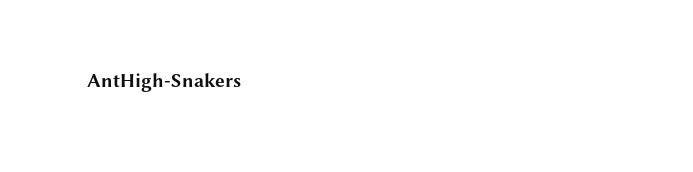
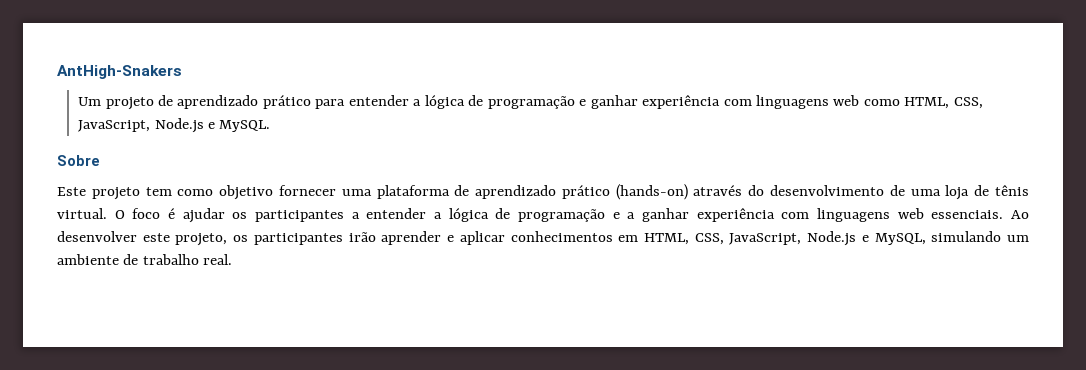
+ Um projeto de aprendizado prático para entender a lógica de programação e ganhar experiência com linguagens web como HTML, CSS, JavaScript, Node.js e MySQL.
+ Sobre
+ Este projeto tem como objetivo fornecer uma plataforma de aprendizado prático (hands-on) através do desenvolvimento de uma loja de tênis virtual. O foco é ajudar os participantes a entender a lógica de programação e a ganhar experiência com linguagens web essenciais. Ao desenvolver este projeto, os participantes irão aprender e aplicar conhecimentos em HTML, CSS, JavaScript, Node.js e MySQL, simulando um ambiente de trabalho real.

